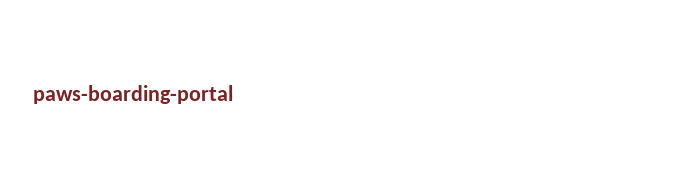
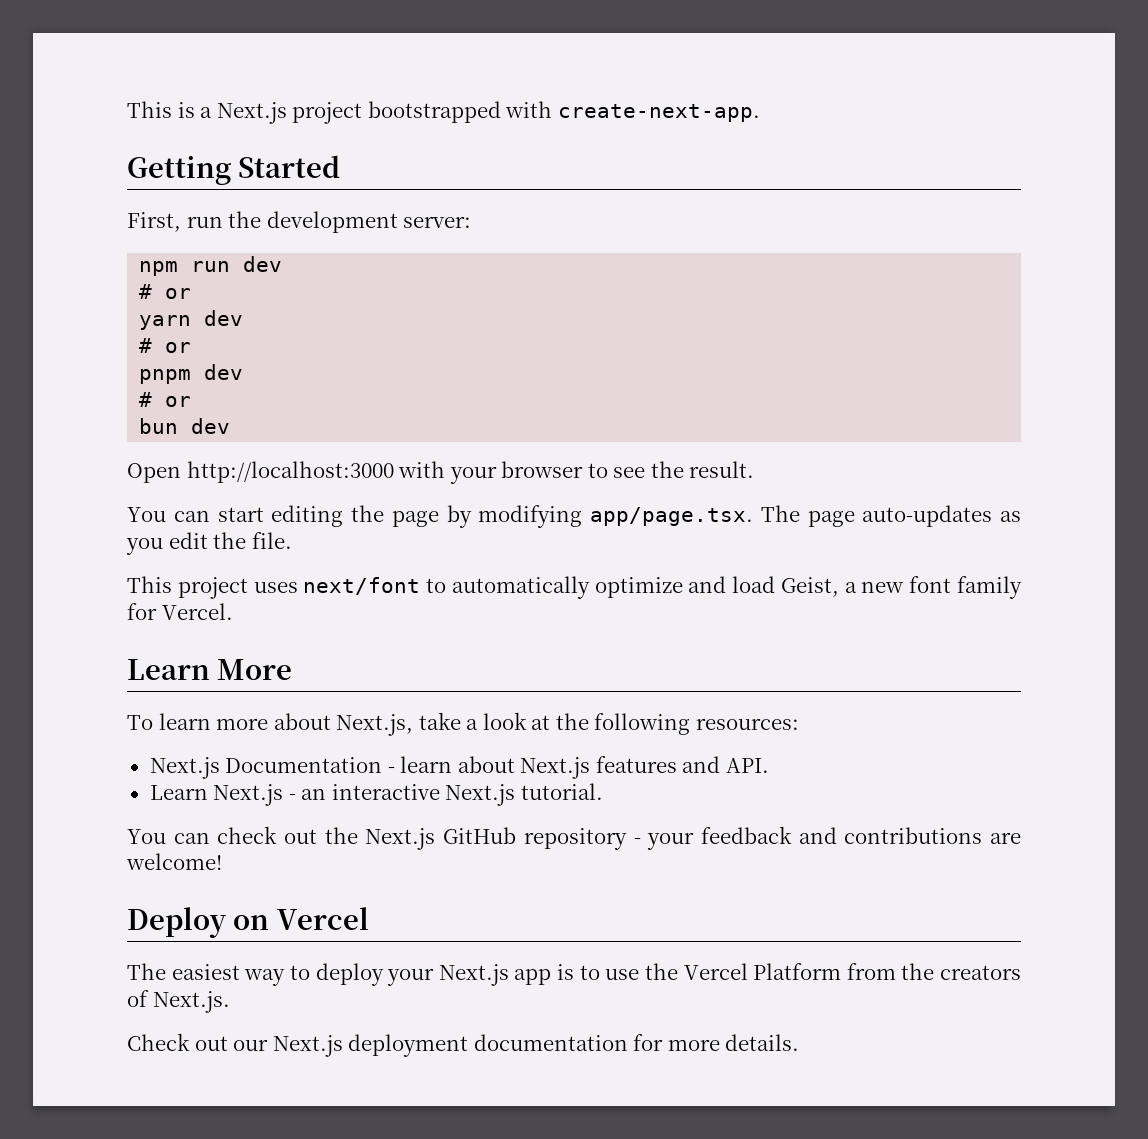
- paws-boarding-portal
+ This is a Next.js project bootstrapped with create-next-app.
+ Getting Started
+ First, run the development server:
+ npm run dev
+ # or
+ yarn dev
+ # or
+ pnpm dev
+ # or
+ bun dev
+ Open http://localhost:3000 with your browser to see the result.
+ You can start editing the page by modifying app/page.tsx. The page auto-updates as you edit the file.
+ This project uses next/font to automatically optimize and load Geist, a new font family for Vercel.
+ Learn More
+ To learn more about Next.js, take a look at the following resources:
+ Next.js Documentation - learn about Next.js features and API.
+ Learn Next.js - an interactive Next.js tutorial.
+ You can check out the Next.js GitHub repository - your feedback and contributions are welcome!
+ Deploy on Vercel
+ The easiest way to deploy your Next.js app is to use the Vercel Platform from the creators of Next.js.
+ Check out our Next.js deployment documentation for more details.

